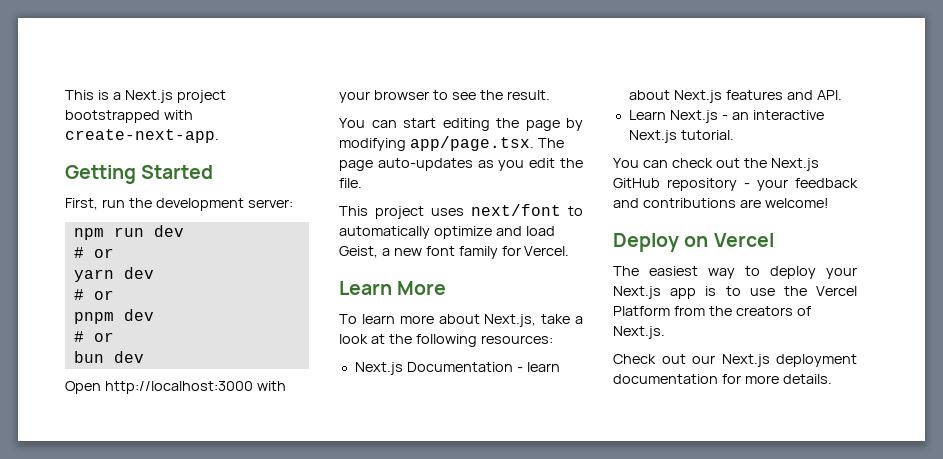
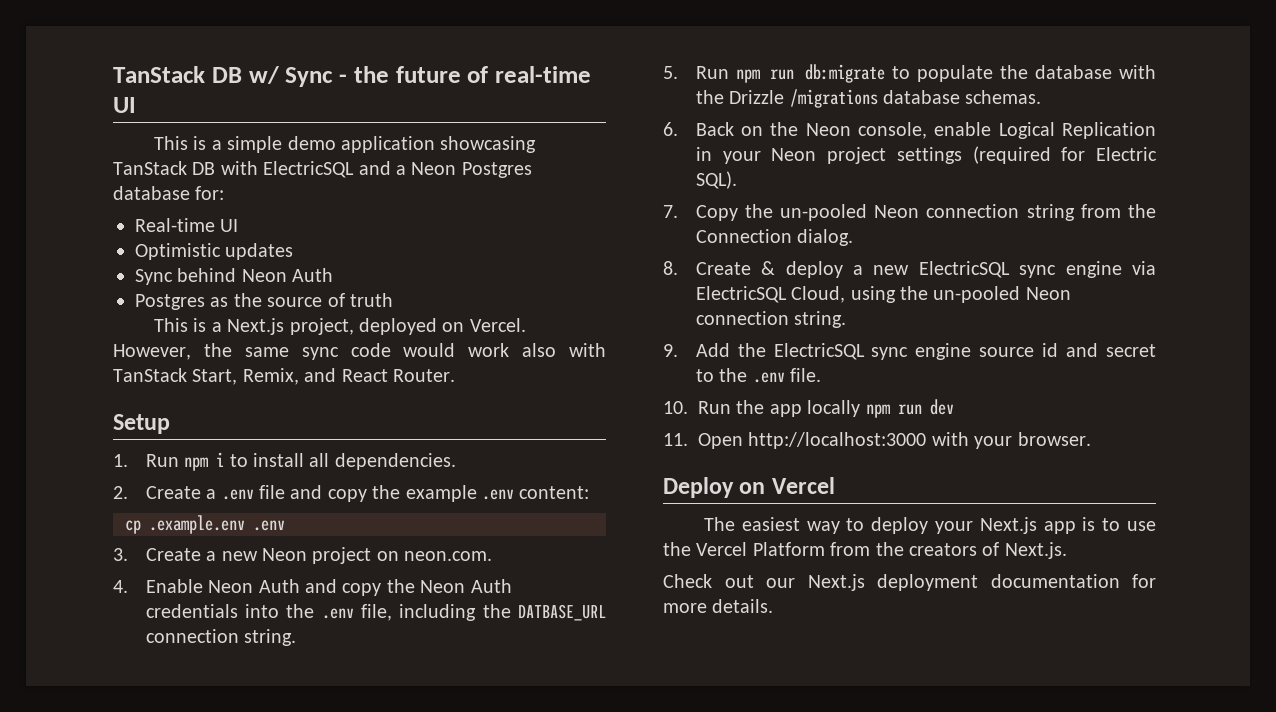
- This is a Next.js project bootstrapped with create-next-app.
- Getting Started
- First, run the development server:
- npm run dev
- # or
- yarn dev
- # or
- pnpm dev
- # or
- bun dev
- Open http://localhost:3000 with your browser to see the result.
- You can start editing the page by modifying app/page.tsx. The page auto-updates as you edit the file.
- This project uses next/font to automatically optimize and load Geist, a new font family for Vercel.
- Learn More
- To learn more about Next.js, take a look at the following resources:
- Next.js Documentation - learn about Next.js features and API.
- Learn Next.js - an interactive Next.js tutorial.
- You can check out the Next.js GitHub repository - your feedback and contributions are welcome!
+ TanStack DB w/ Sync - the future of real-time UI
+ This is a simple demo application showcasing TanStack DB with ElectricSQL and a Neon Postgres database for:
+ Real-time UI
+ Optimistic updates
+ Sync behind Neon Auth
+ Postgres as the source of truth
+ This is a Next.js project, deployed on Vercel. However, the same sync code would work also with TanStack Start, Remix, and React Router.
+ Setup
+ 1. Run npm i to install all dependencies.
+ 2. Create a .env file and copy the example .env content:
+ cp .example.env .env
+ 3. Create a new Neon project on neon.com.
+ 4. Enable Neon Auth and copy the Neon Auth credentials into the .env file, including the DATBASE_URL connection string.
+ 5. Run npm run db:migrate to populate the database with the Drizzle /migrations database schemas.
+ 6. Back on the Neon console, enable Logical Replication in your Neon project settings (required for Electric SQL).
+ 7. Copy the un-pooled Neon connection string from the Connection dialog.
+ 8. Create & deploy a new ElectricSQL sync engine via ElectricSQL Cloud, using the un-pooled Neon connection string.
+ 9. Add the ElectricSQL sync engine source id and secret to the .env file.
+ 10. Run the app locally npm run dev
+ 11. Open http://localhost:3000 with your browser.

